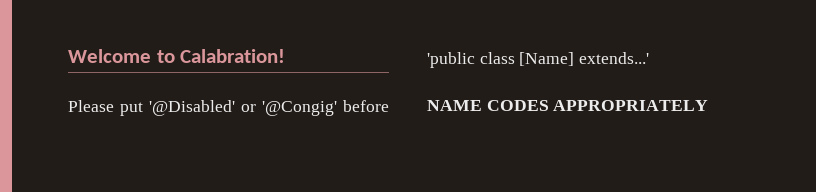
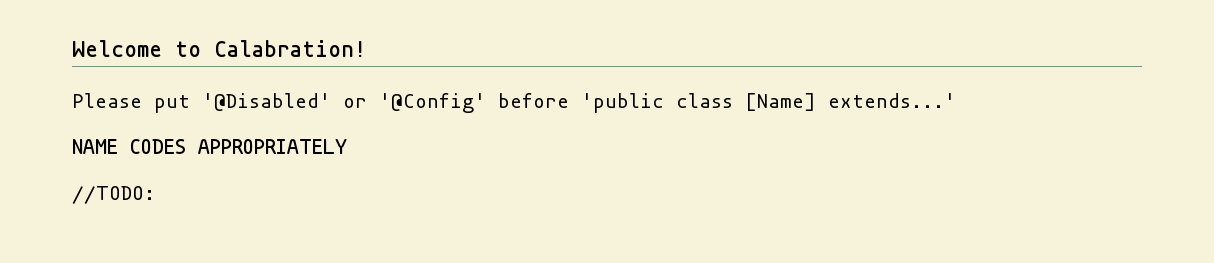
- Please put '@Disabled' or '@Congig' before 'public class [Name] extends...'
+ Please put '@Disabled' or '@Config' before 'public class [Name] extends...'
+ //TODO:

